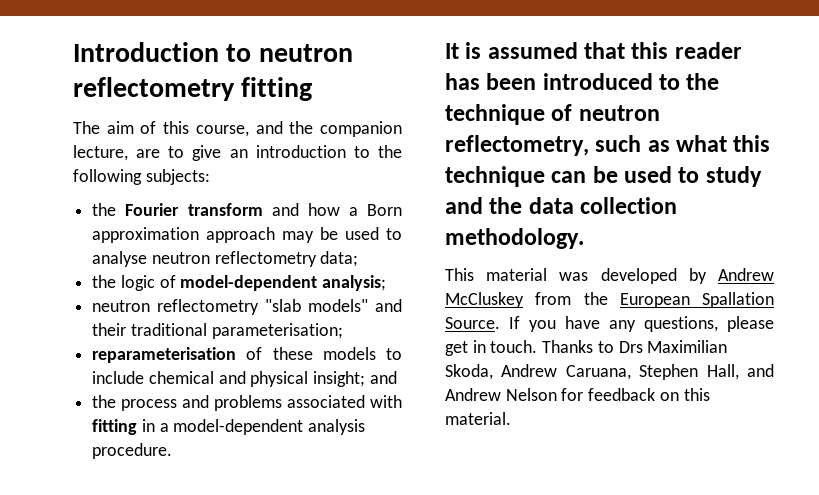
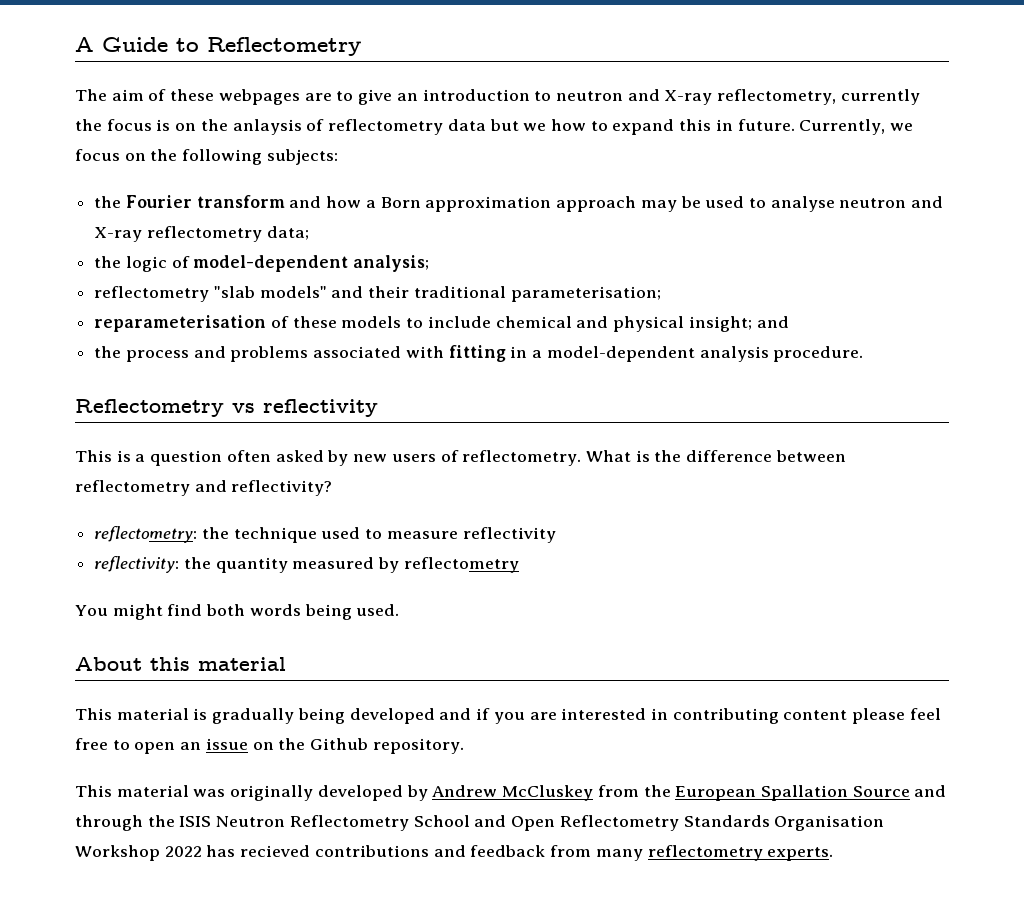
- Introduction to neutron reflectometry fitting
- The aim of this course, and the companion lecture, are to give an introduction to the following subjects:
+ A Guide to Reflectometry
+ The aim of these webpages are to give an introduction to neutron and X-ray reflectometry, currently the focus is on the anlaysis of reflectometry data but we how to expand this in future. Currently, we focus on the following subjects:
- the Fourier transform and how a Born approximation approach may be used to analyse neutron reflectometry data;
+ the Fourier transform and how a Born approximation approach may be used to analyse neutron and X-ray reflectometry data;
- neutron reflectometry "slab models" and their traditional parameterisation;
+ reflectometry "slab models" and their traditional parameterisation;
- It is assumed that this reader has been introduced to the technique of neutron reflectometry, such as what this technique can be used to study and the data collection methodology.
+ Reflectometry vs reflectivity
+ This is a question often asked by new users of reflectometry. What is the difference between reflectometry and reflectivity?
+ reflectometry: the technique used to measure reflectivity
+ reflectivity: the quantity measured by reflectometry
+ You might find both words being used.
+ About this material
+ This material is gradually being developed and if you are interested in contributing content please feel free to open an issue on the Github repository.
- This material was developed by Andrew McCluskey from the European Spallation Source. If you have any questions, please get in touch. Thanks to Drs Maximilian Skoda, Andrew Caruana, Stephen Hall, and Andrew Nelson for feedback on this material.
+ This material was originally developed by Andrew McCluskey from the European Spallation Source and through the ISIS Neutron Reflectometry School and Open Reflectometry Standards Organisation Workshop 2022 has recieved contributions and feedback from many reflectometry experts.

